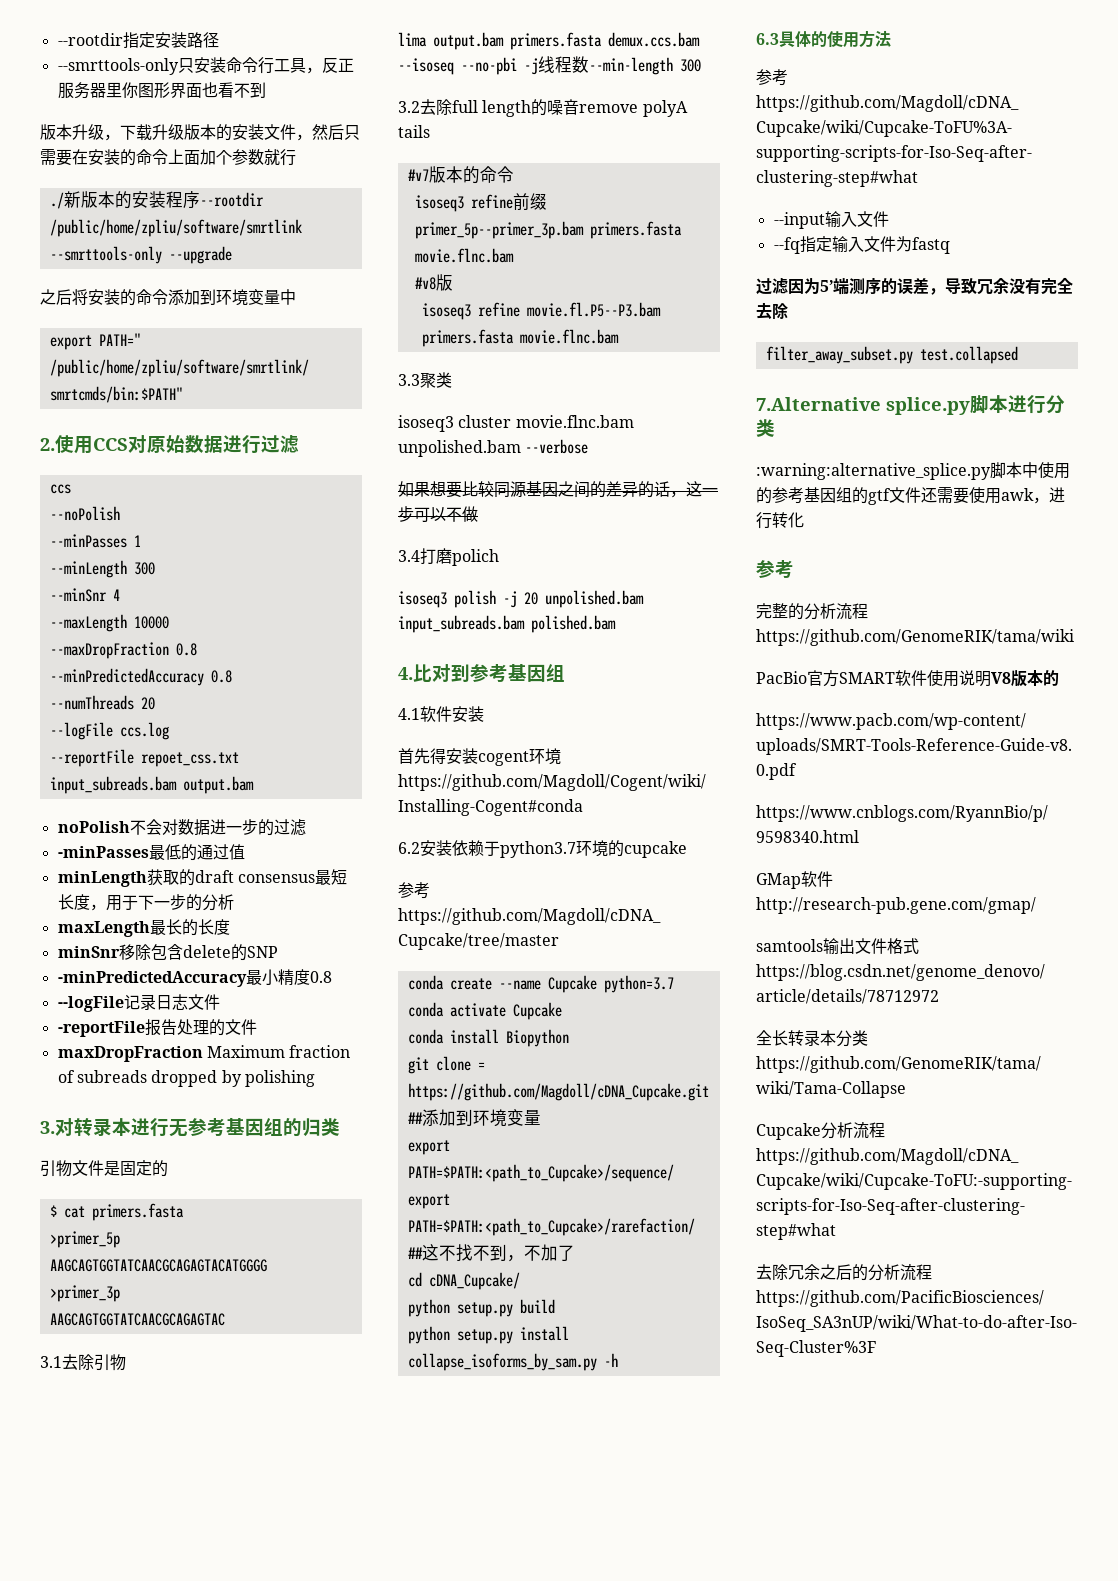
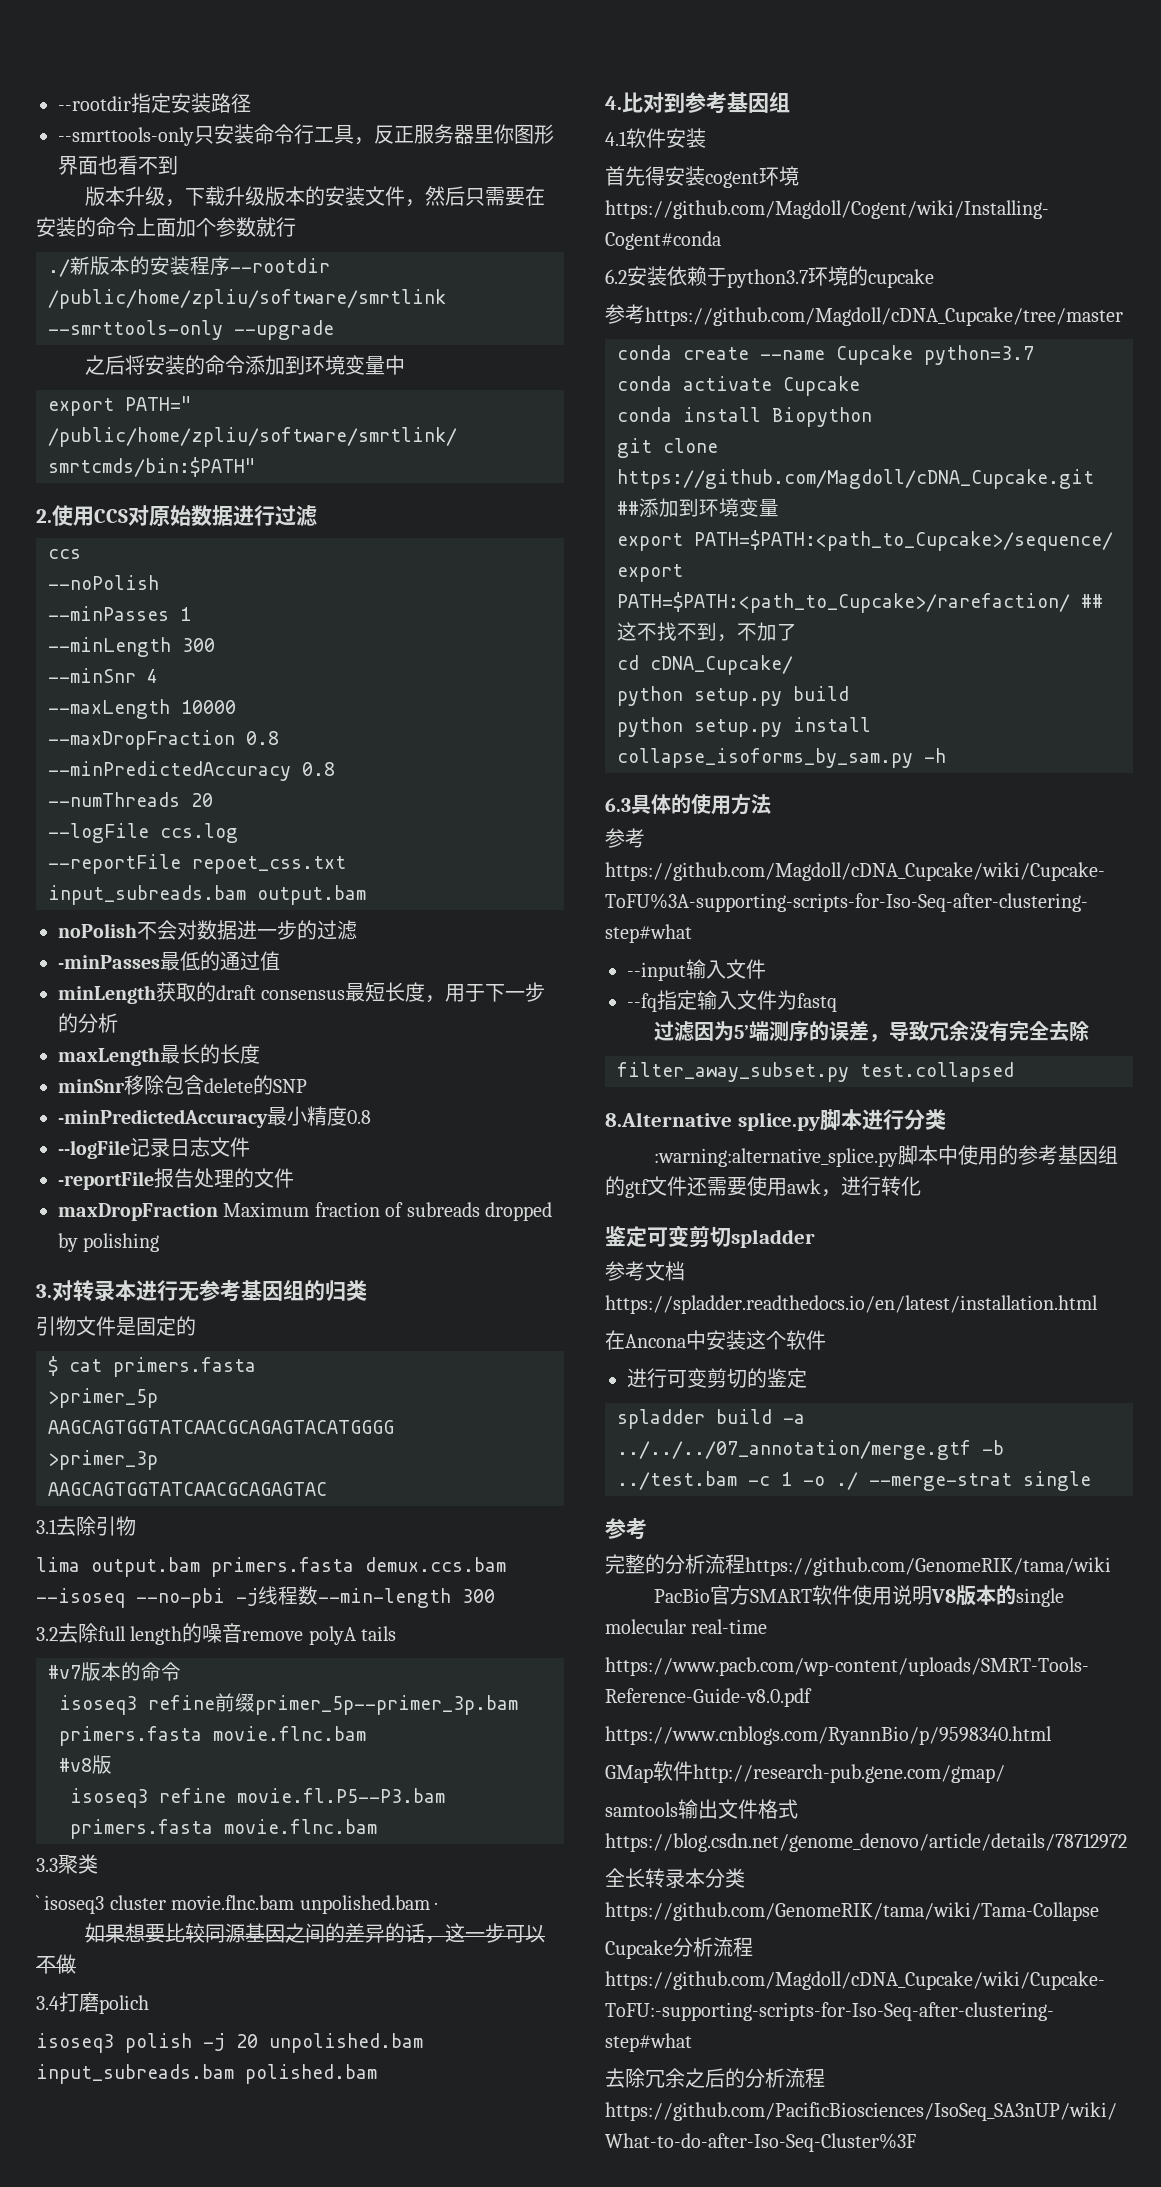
- isoseq3 cluster movie.flnc.bam unpolished.bam --verbose
+ ` isoseq3 cluster movie.flnc.bam unpolished.bam ·
- git clone = https://github.com/Magdoll/cDNA_Cupcake.git
+ git clone https://github.com/Magdoll/cDNA_Cupcake.git
- 7.Alternative splice.py脚本进行分类
+ 8.Alternative splice.py脚本进行分类
+ 鉴定可变剪切spladder
+ 参考文档https://spladder.readthedocs.io/en/latest/installation.html
+ 在Ancona中安装这个软件
+ 进行可变剪切的鉴定
+ spladder build -a ../../../07_annotation/merge.gtf -b ../test.bam -c 1 -o ./ --merge-strat single
- PacBio官方SMART软件使用说明V8版本的
+ PacBio官方SMART软件使用说明V8版本的single molecular real-time

